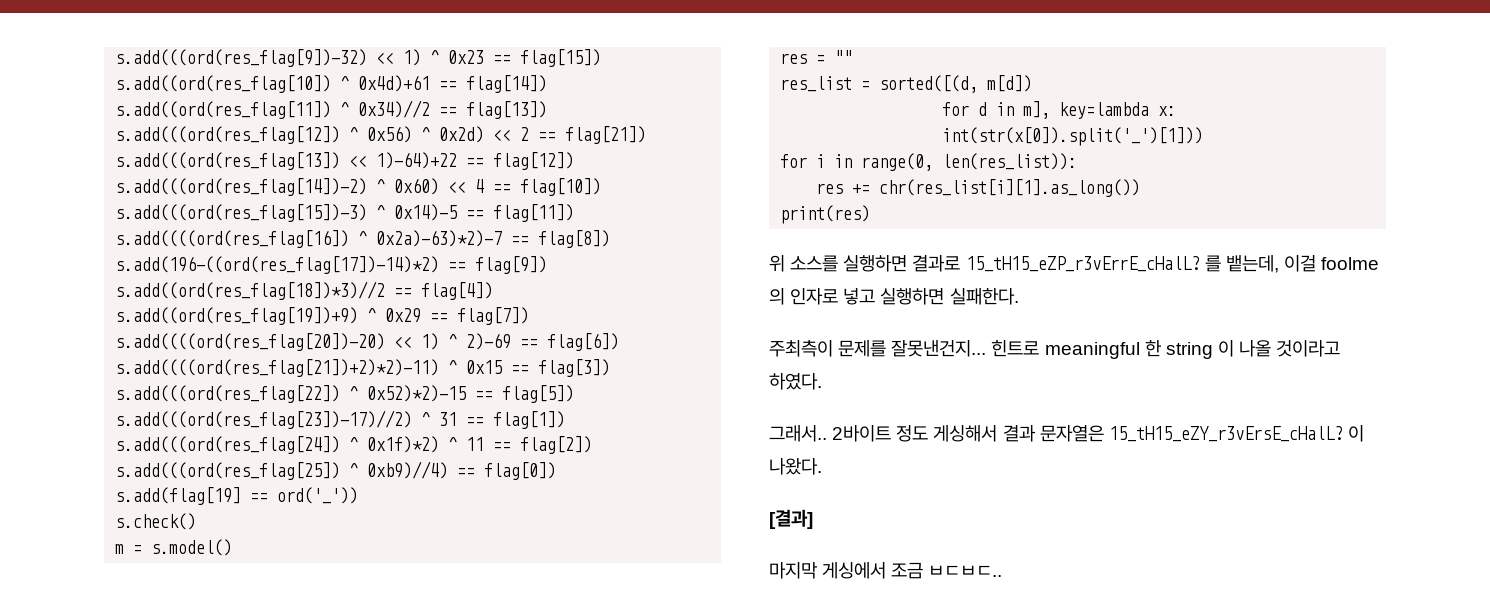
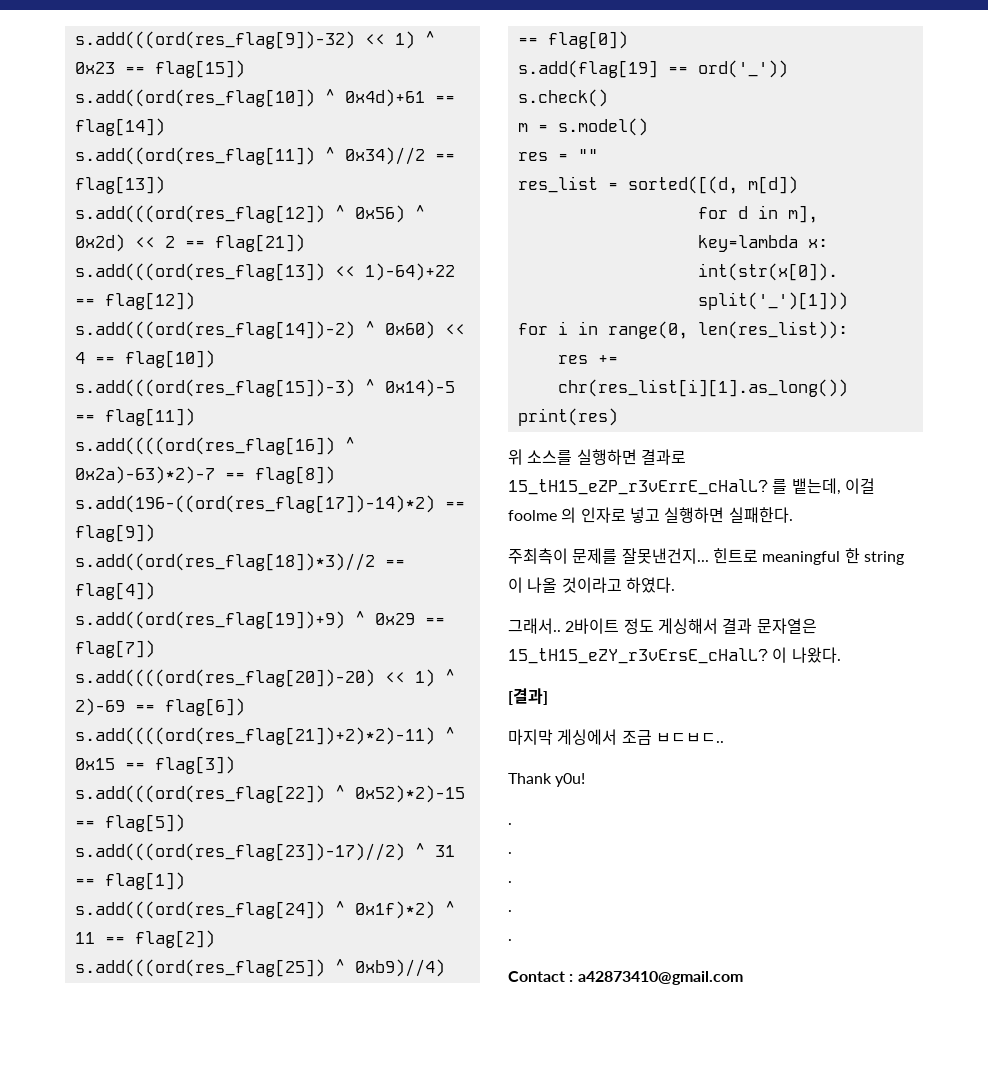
+ Thank y0u!
+ .
+ .
+ .
+ .
+ .
+ Contact : a42873410@gmail.com

